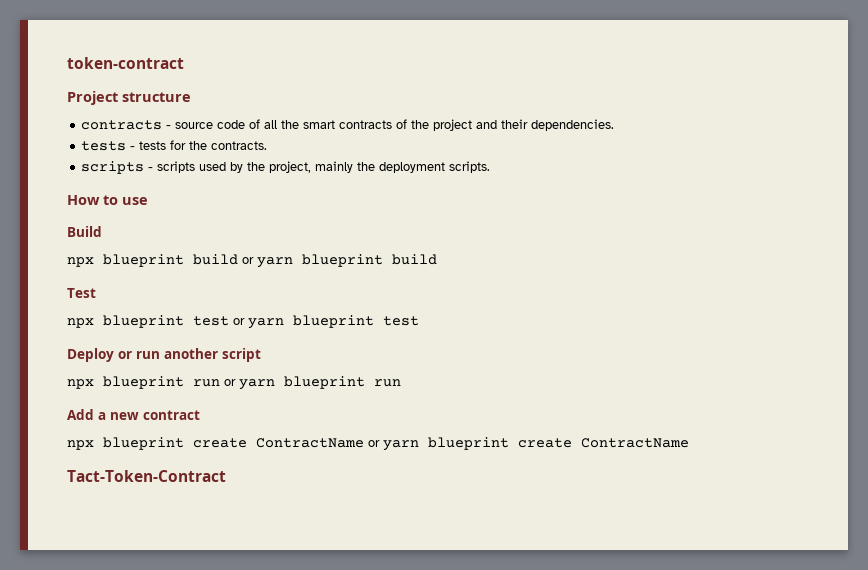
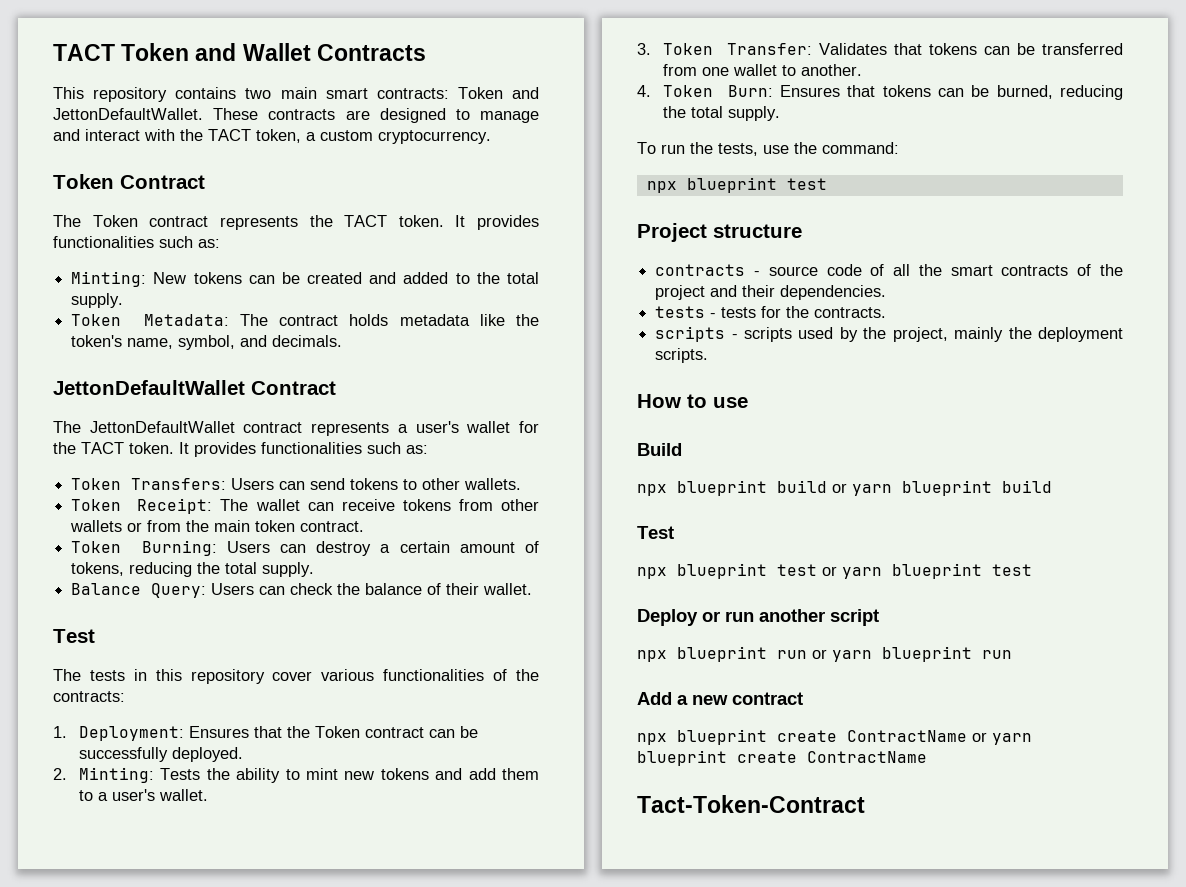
- token-contract
+ TACT Token and Wallet Contracts
+ This repository contains two main smart contracts: Token and JettonDefaultWallet. These contracts are designed to manage and interact with the TACT token, a custom cryptocurrency.
+ Token Contract
+ The Token contract represents the TACT token. It provides functionalities such as:
+ Minting: New tokens can be created and added to the total supply.
+ Token Metadata: The contract holds metadata like the token's name, symbol, and decimals.
+ JettonDefaultWallet Contract
+ The JettonDefaultWallet contract represents a user's wallet for the TACT token. It provides functionalities such as:
+ Token Transfers: Users can send tokens to other wallets.
+ Token Receipt: The wallet can receive tokens from other wallets or from the main token contract.
+ Token Burning: Users can destroy a certain amount of tokens, reducing the total supply.
+ Balance Query: Users can check the balance of their wallet.
+ Test
+ The tests in this repository cover various functionalities of the contracts:
+ 1. Deployment: Ensures that the Token contract can be successfully deployed.
+ 2. Minting: Tests the ability to mint new tokens and add them to a user's wallet.
+ 3. Token Transfer: Validates that tokens can be transferred from one wallet to another.
+ 4. Token Burn: Ensures that tokens can be burned, reducing the total supply.
+ To run the tests, use the command:
+ npx blueprint test

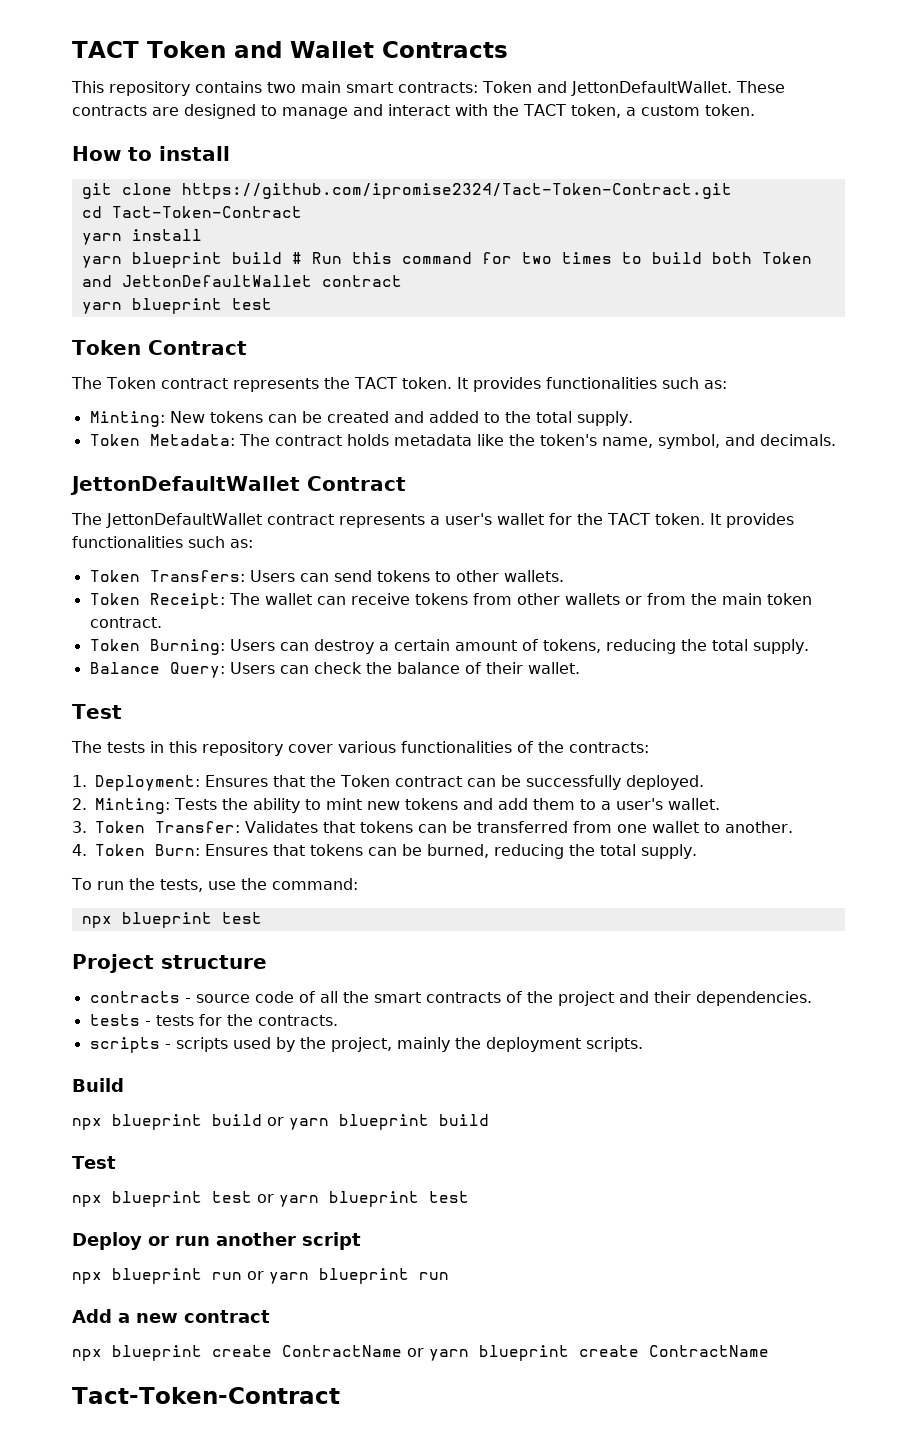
- These contracts are designed to manage and interact with the TACT token, a custom cryptocurrency.
+ These contracts are designed to manage and interact with the TACT token, a custom token.
+ How to install
+ git clone https://github.com/ipromise2324/Tact-Token-Contract.git
+ cd Tact-Token-Contract
+ yarn install
+ yarn blueprint build # Run this command for two times to build both Token and JettonDefaultWallet contract
+ yarn blueprint test
- How to use

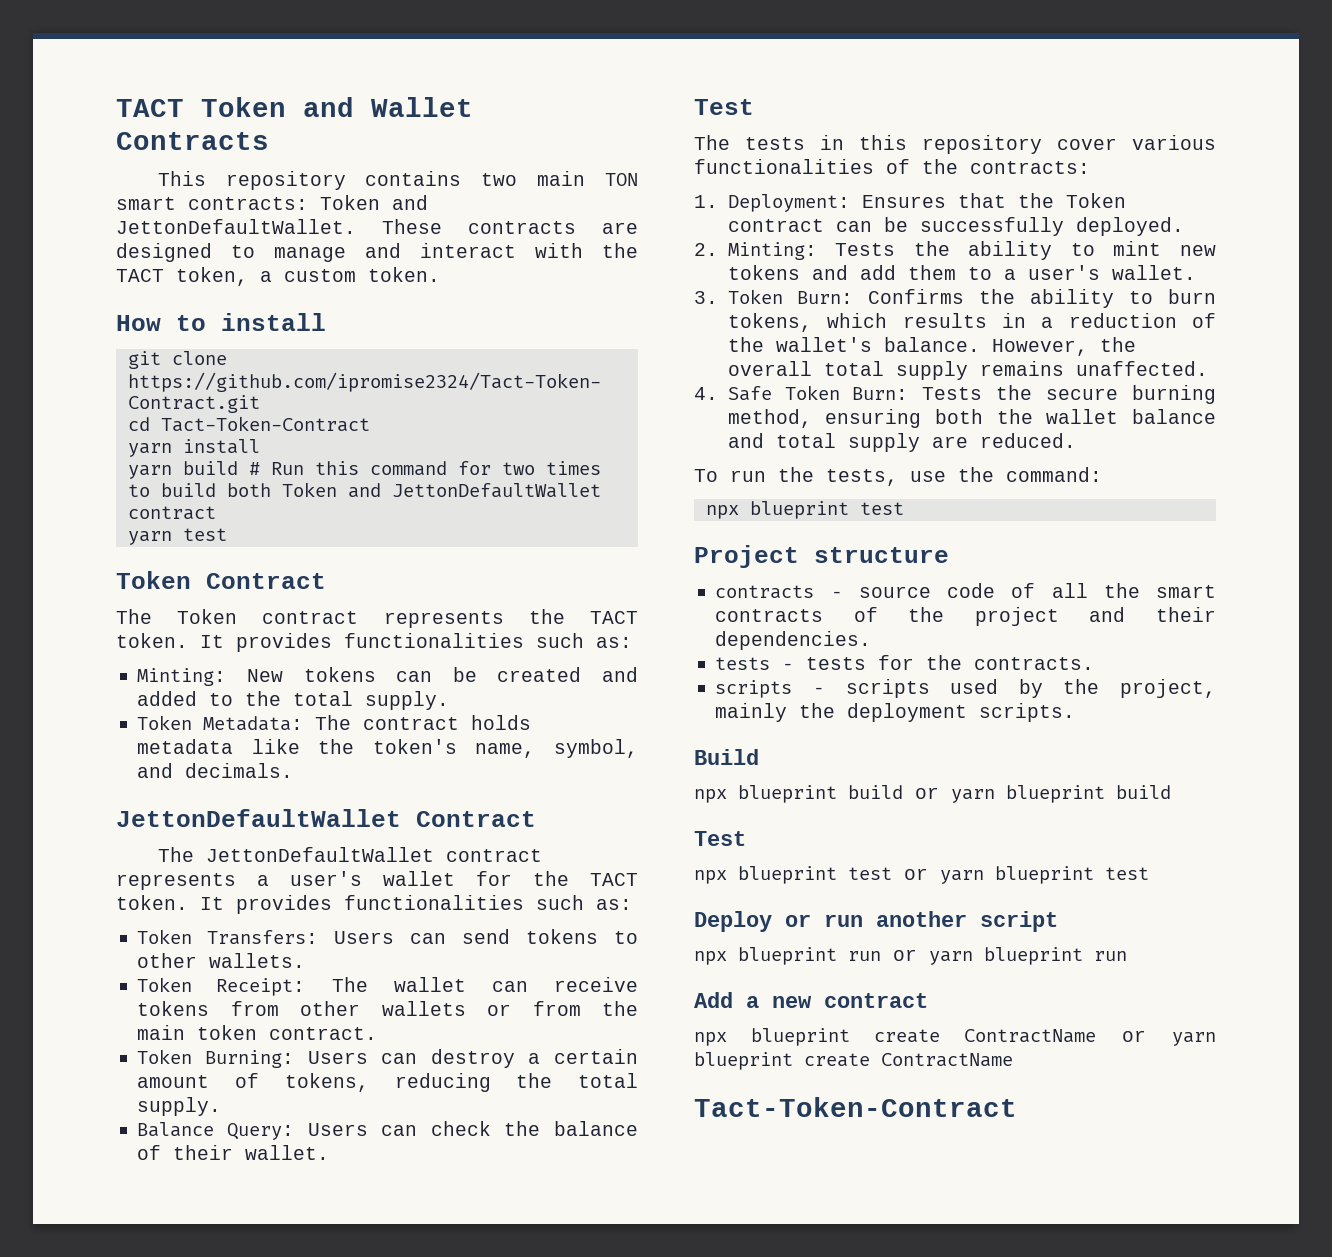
- This repository contains two main smart contracts: Token and JettonDefaultWallet.
+ This repository contains two main TON smart contracts: Token and JettonDefaultWallet.
- yarn blueprint build # Run this command for two times to build both Token and JettonDefaultWallet contract
- yarn blueprint test
+ yarn build # Run this command for two times to build both Token and JettonDefaultWallet contract
+ yarn test
- 3. Token Transfer: Validates that tokens can be transferred from one wallet to another.
+ 3. Token Burn: Confirms the ability to burn tokens, which results in a reduction of the wallet's balance. However, the overall total supply remains unaffected.
- 4. Token Burn: Ensures that tokens can be burned, reducing the total supply.
+ 4. Safe Token Burn: Tests the secure burning method, ensuring both the wallet balance and total supply are reduced.

